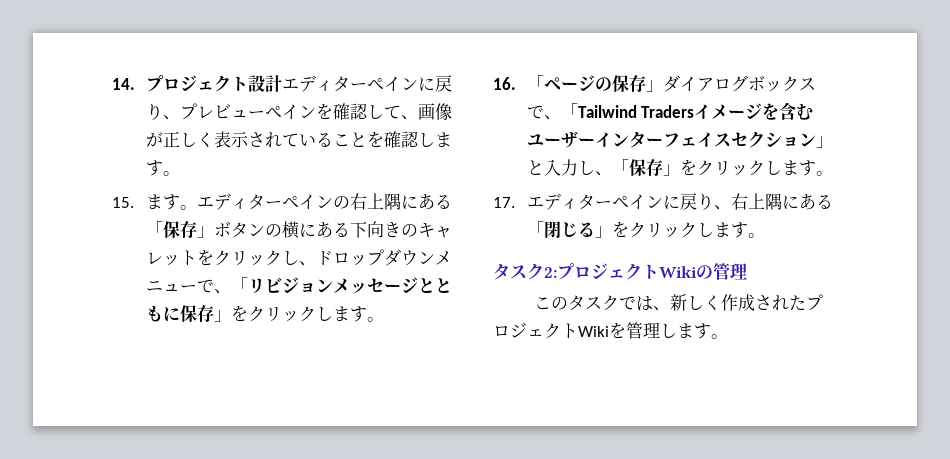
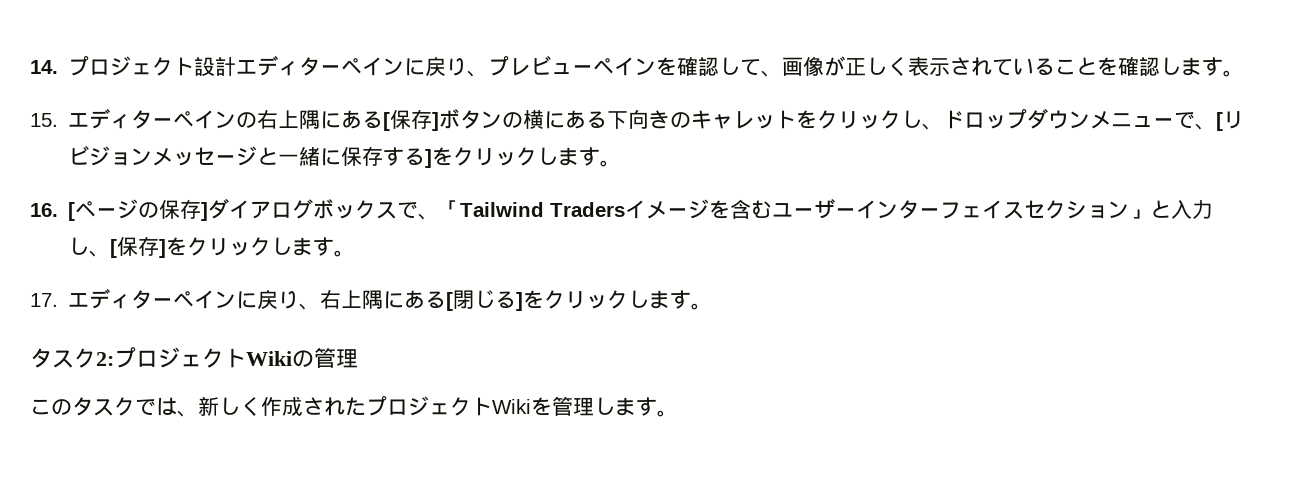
- 15.ます。エディターペインの右上隅にある「保存」ボタンの横にある下向きのキャレットをクリックし、ドロップダウンメニューで、「リビジョンメッセージとともに保存」をクリックします。
+ 15.エディターペインの右上隅にある[保存]ボタンの横にある下向きのキャレットをクリックし、ドロップダウンメニューで、[リビジョンメッセージと一緒に保存する]をクリックします。
- 16.「ページの保存」ダイアログボックスで、「Tailwind Tradersイメージを含むユーザーインターフェイスセクション」と入力し、「保存」をクリックします。
+ 16. [ページの保存]ダイアログボックスで、「Tailwind Tradersイメージを含むユーザーインターフェイスセクション」と入力し、[保存]をクリックします。
- 17.エディターペインに戻り、右上隅にある「閉じる」をクリックします。
+ 17.エディターペインに戻り、右上隅にある[閉じる]をクリックします。

